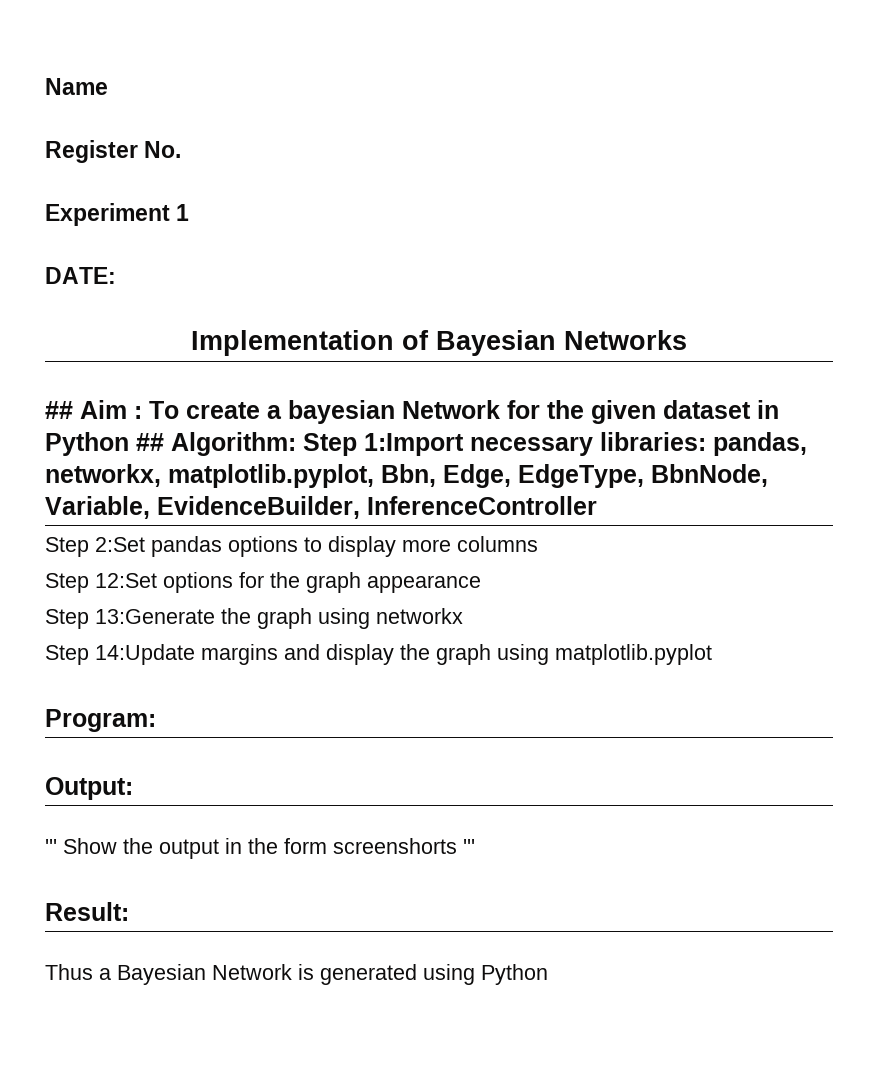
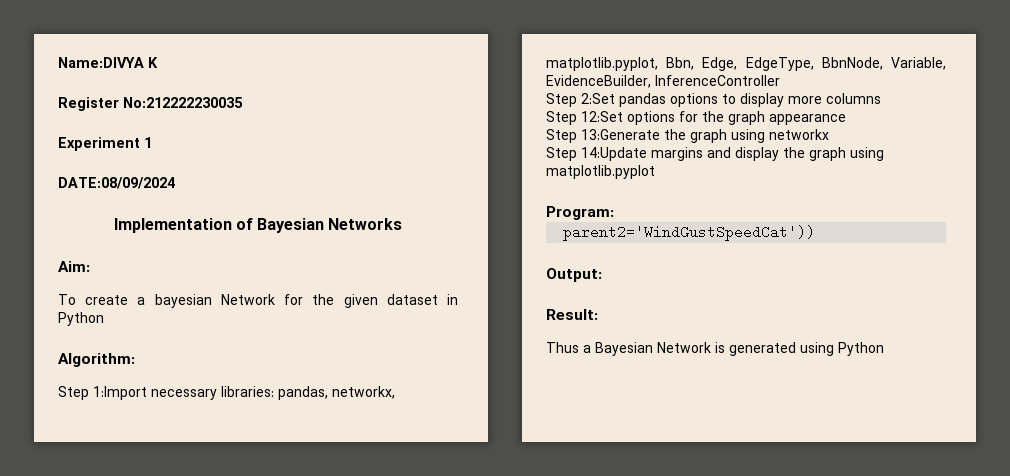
- Name
+ Name:DIVYA K
- Register No.
+ Register No:212222230035
- DATE:
+ DATE:08/09/2024
- ## Aim : To create a bayesian Network for the given dataset in Python ## Algorithm: Step 1:Import necessary libraries: pandas, networkx, matplotlib.pyplot, Bbn, Edge, EdgeType, BbnNode, Variable, EvidenceBuilder, InferenceController
+ Aim:
+ To create a bayesian Network for the given dataset in Python
+ Algorithm:
+ Step 1:Import necessary libraries: pandas, networkx, matplotlib.pyplot, Bbn, Edge, EdgeType, BbnNode, Variable, EvidenceBuilder, InferenceController
+ parent2='WindGustSpeedCat'))
- ''' Show the output in the form screenshorts '''

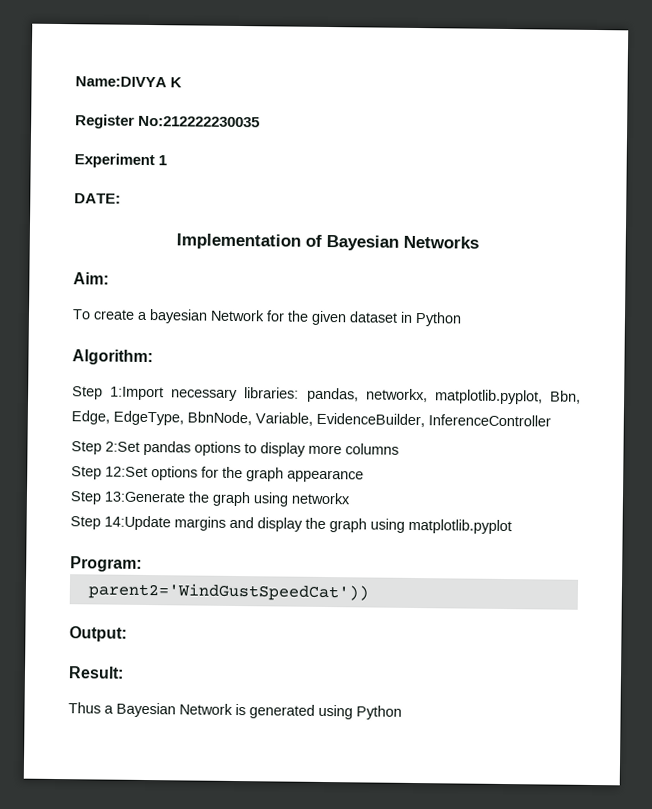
- DATE:08/09/2024
+ DATE:

